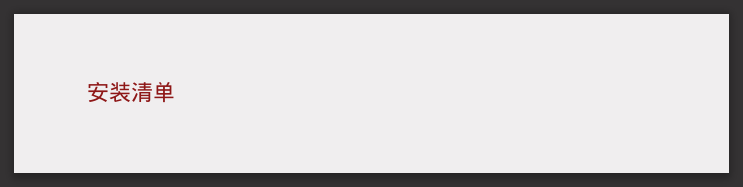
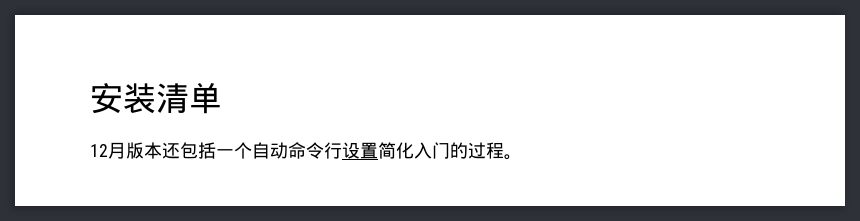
+ 12月版本还包括一个自动命令行设置简化入门的过程。

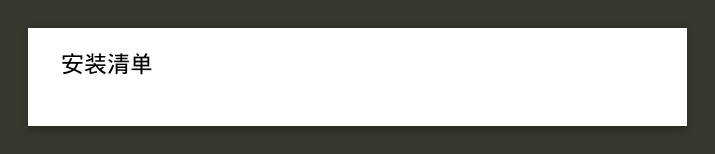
- 12月版本还包括一个自动命令行设置简化入门的过程。

